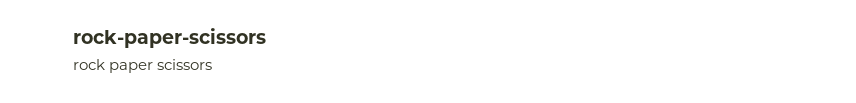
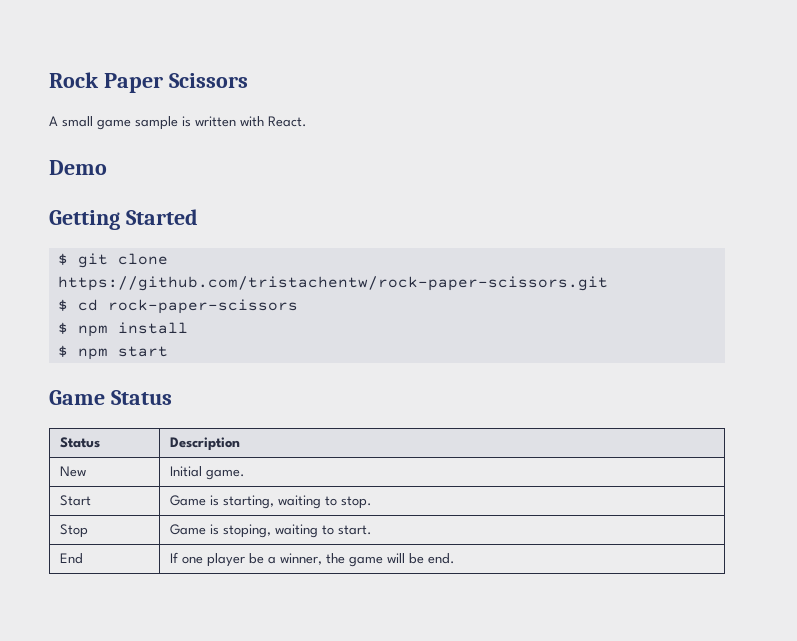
- rock-paper-scissors
- rock paper scissors
+ Rock Paper Scissors
+ A small game sample is written with React.
+ Demo
+ Getting Started
+ $ git clone https://github.com/tristachentw/rock-paper-scissors.git
+ $ cd rock-paper-scissors
+ $ npm install
+ $ npm start
+ Game Status
+ Status | Description
+ New | Initial game.
+ Start | Game is starting, waiting to stop.
+ Stop | Game is stoping, waiting to start.
+ End | If one player be a winner, the game will be end.

